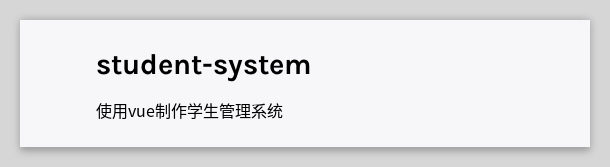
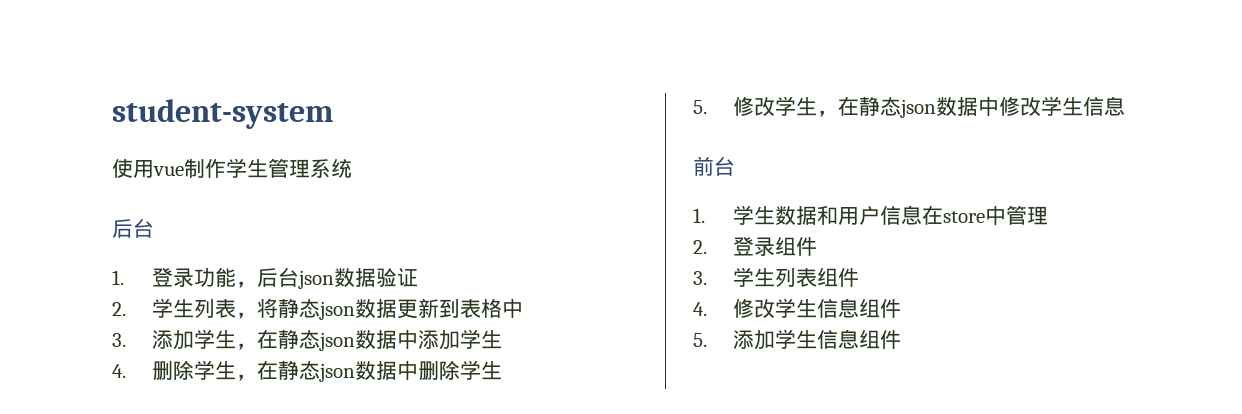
  使用vue制作学生管理系统
+ 后台
+ 1.登录功能，后台json数据验证
+ 2.学生列表，将静态json数据更新到表格中
+ 3.添加学生，在静态json数据中添加学生
+ 4.删除学生，在静态json数据中删除学生
+ 5.修改学生，在静态json数据中修改学生信息
+ 前台
+ 1.学生数据和用户信息在store中管理
+ 2.登录组件
+ 3.学生列表组件
+ 4.修改学生信息组件
+ 5.添加学生信息组件

